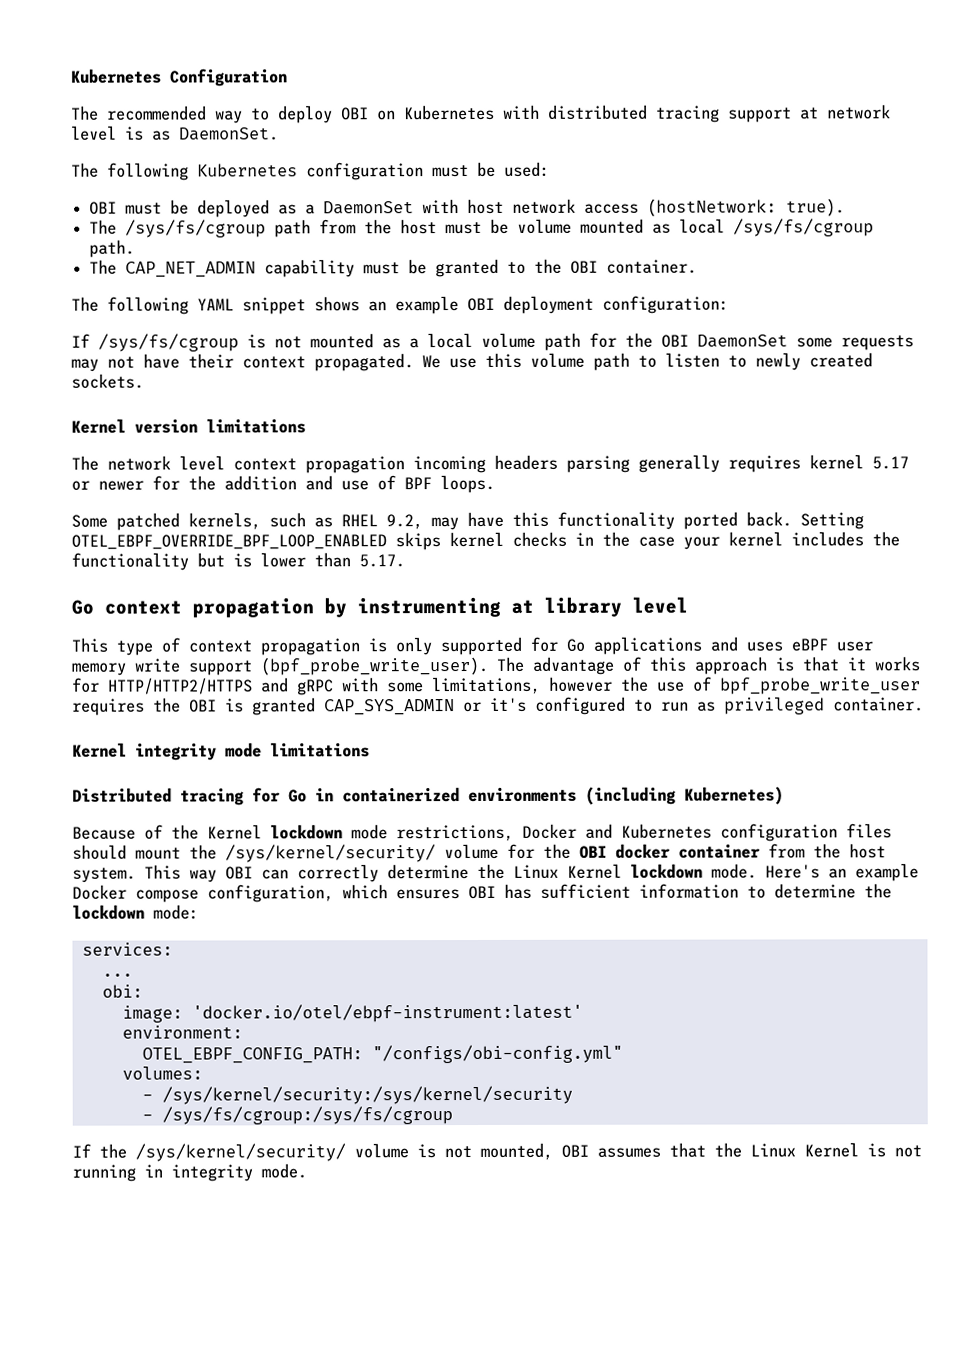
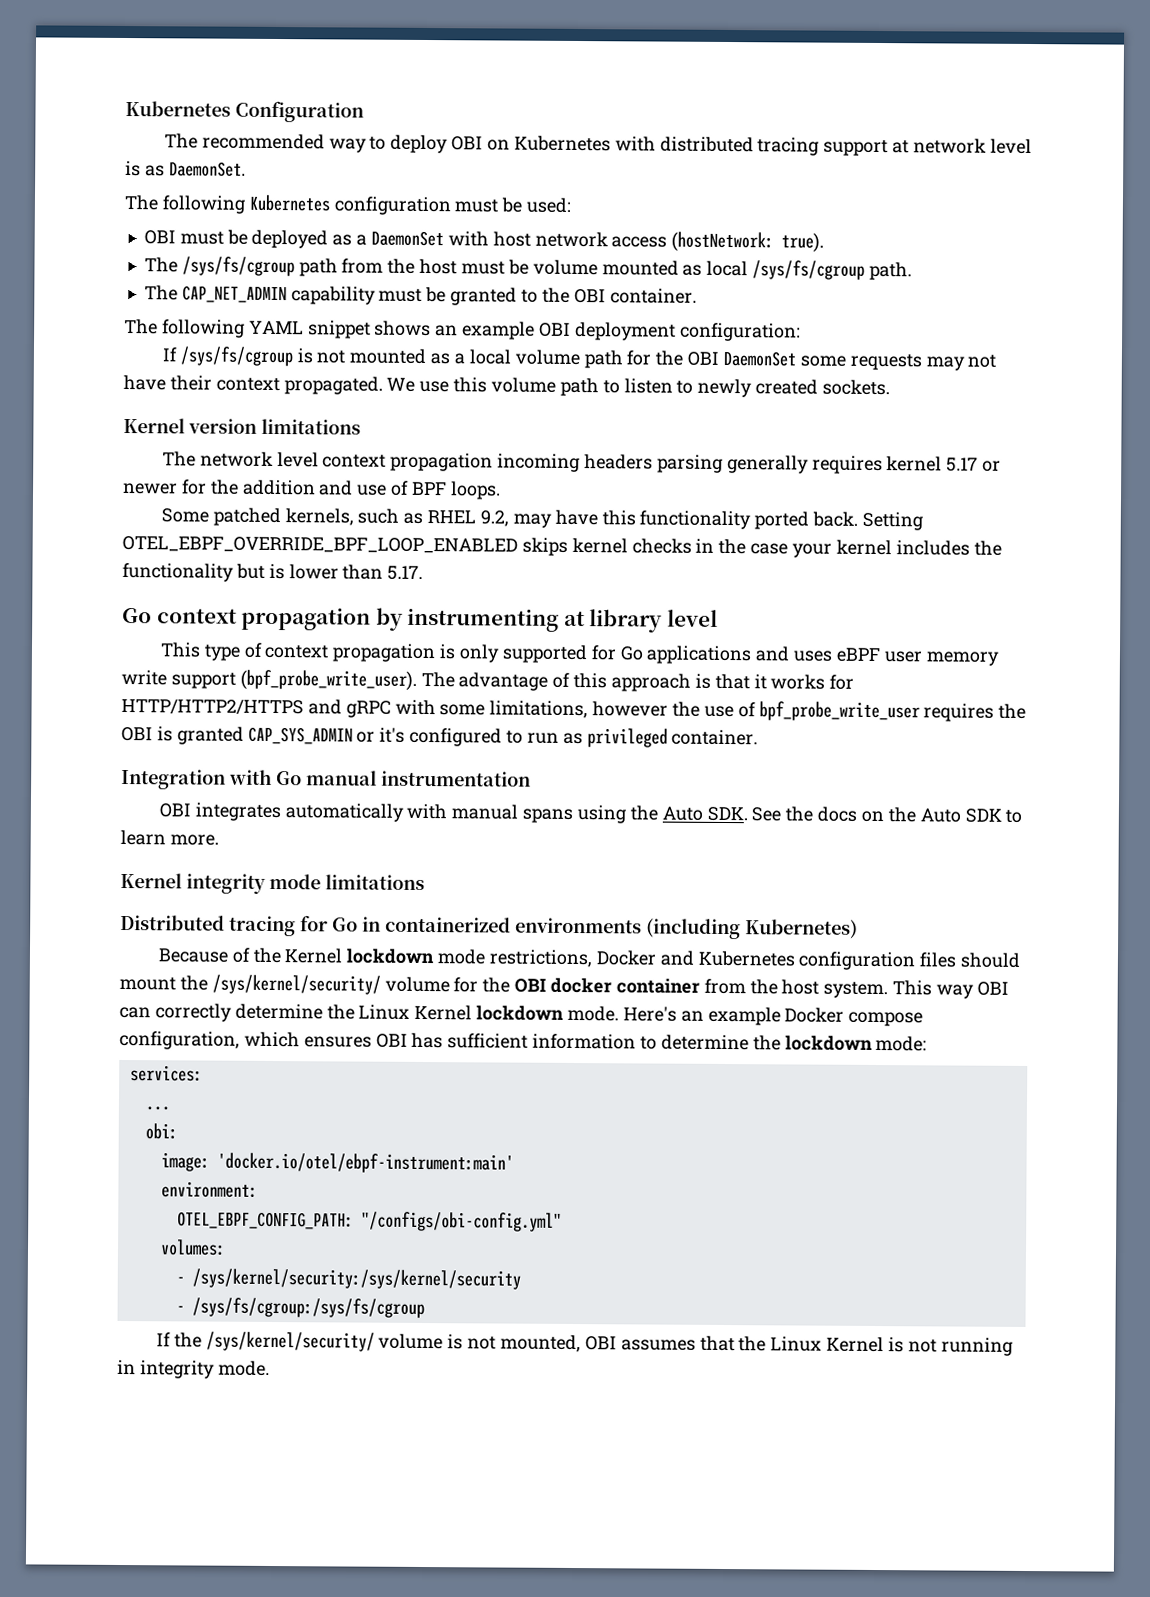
+ Integration with Go manual instrumentation
+ OBI integrates automatically with manual spans using the Auto SDK. See the docs on the Auto SDK to learn more.
- image: 'docker.io/otel/ebpf-instrument:latest'
+ image: 'docker.io/otel/ebpf-instrument:main'

